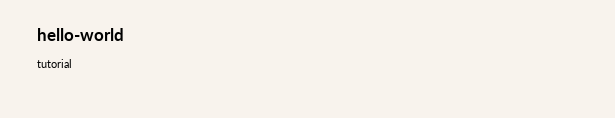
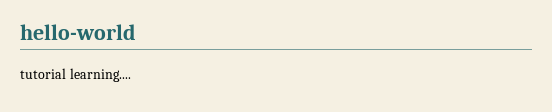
- tutorial
+ tutorial learning....

